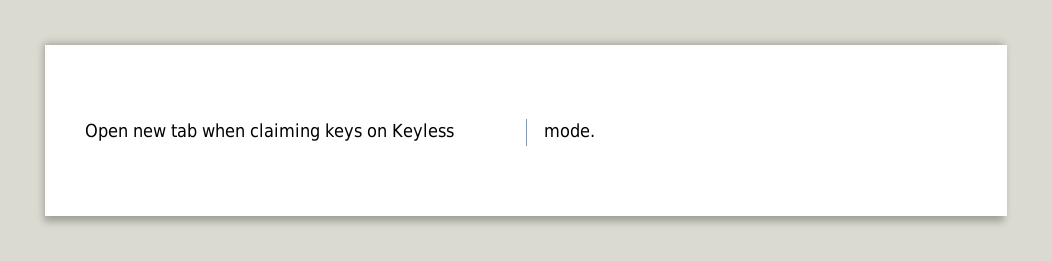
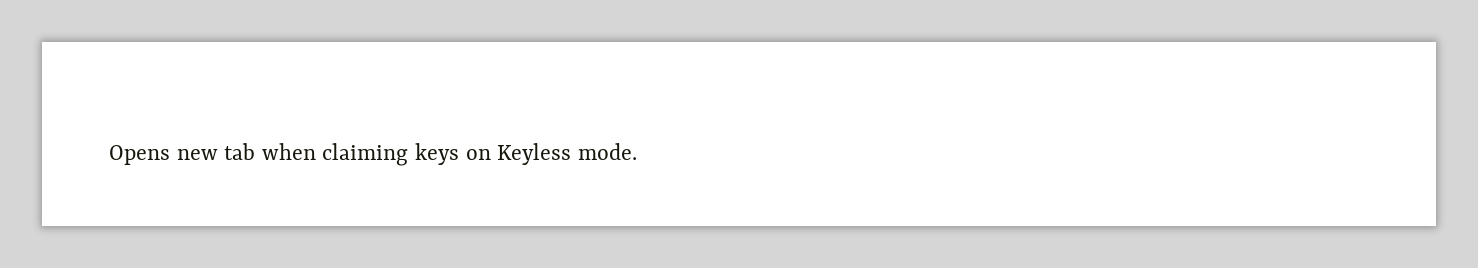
- Open new tab when claiming keys on Keyless mode.
+ Opens new tab when claiming keys on Keyless mode.

